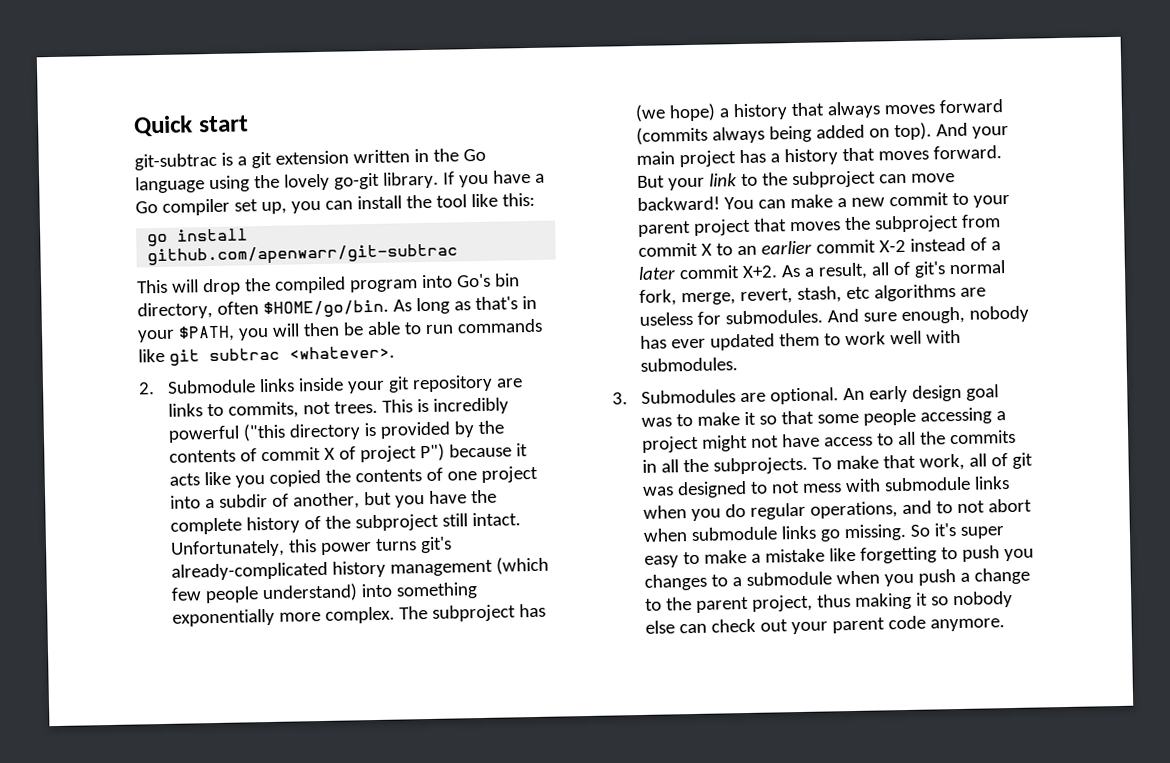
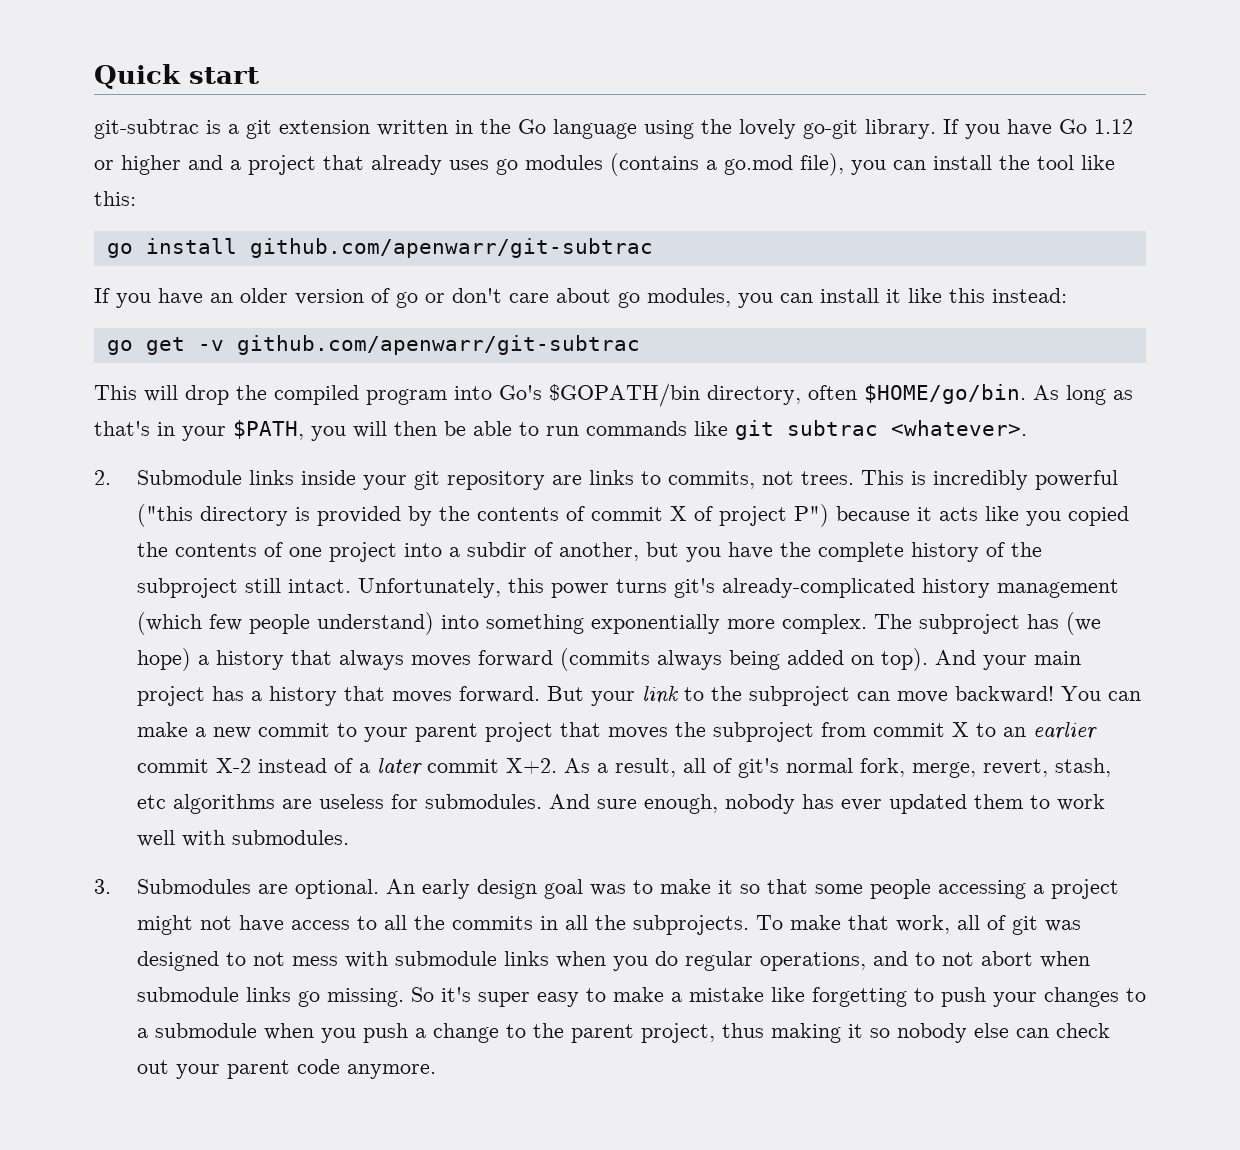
- If you have a Go compiler set up, you can install the tool like this:
+ If you have Go 1.12 or higher and a project that already uses go modules (contains a go.mod file), you can install the tool like this:
+ If you have an older version of go or don't care about go modules, you can install it like this instead:
+ go get -v github.com/apenwarr/git-subtrac
- This will drop the compiled program into Go's bin directory, often $HOME/go/bin.
+ This will drop the compiled program into Go's $GOPATH/bin directory, often $HOME/go/bin.
- So it's super easy to make a mistake like forgetting to push you changes to a submodule when you push a change to the parent project, thus making it so nobody else can check out your parent code anymore.
+ So it's super easy to make a mistake like forgetting to push your changes to a submodule when you push a change to the parent project, thus making it so nobody else can check out your parent code anymore.

